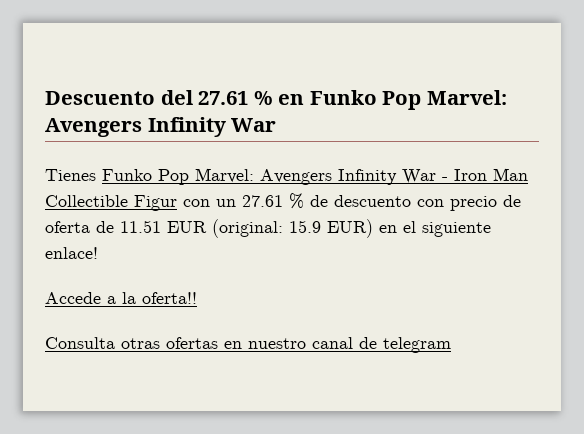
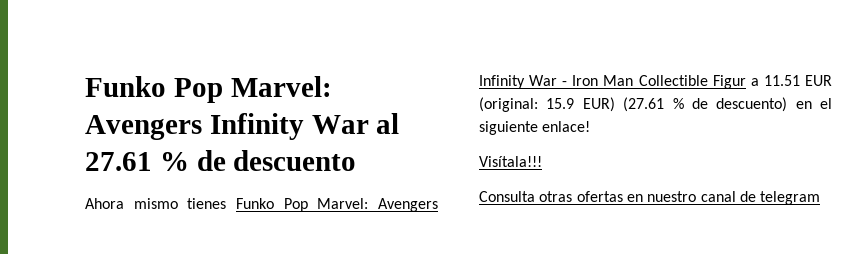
- Descuento del 27.61 % en Funko Pop Marvel: Avengers Infinity War
- Tienes Funko Pop Marvel: Avengers Infinity War - Iron Man Collectible Figur con un 27.61 % de descuento con precio de oferta de 11.51 EUR (original: 15.9 EUR) en el siguiente enlace!
+ Funko Pop Marvel: Avengers Infinity War al 27.61 % de descuento
+ Ahora mismo tienes Funko Pop Marvel: Avengers Infinity War - Iron Man Collectible Figur a 11.51 EUR (original: 15.9 EUR) (27.61 % de descuento) en el siguiente enlace!
- Accede a la oferta!!
+ Visítala!!!

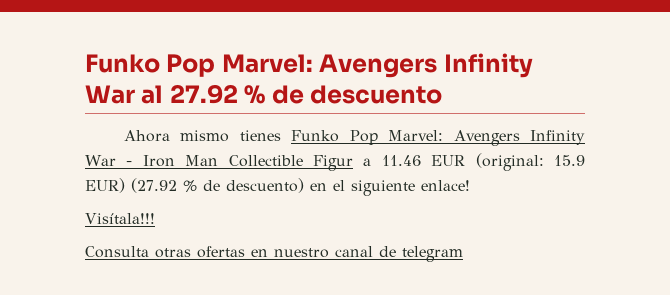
- Funko Pop Marvel: Avengers Infinity War al 27.61 % de descuento
+ Funko Pop Marvel: Avengers Infinity War al 27.92 % de descuento
- Ahora mismo tienes Funko Pop Marvel: Avengers Infinity War - Iron Man Collectible Figur a 11.51 EUR (original: 15.9 EUR) (27.61 % de descuento) en el siguiente enlace!
+ Ahora mismo tienes Funko Pop Marvel: Avengers Infinity War - Iron Man Collectible Figur a 11.46 EUR (original: 15.9 EUR) (27.92 % de descuento) en el siguiente enlace!

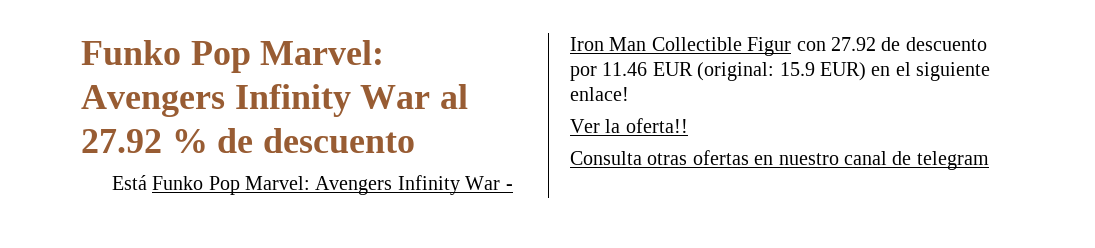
- Ahora mismo tienes Funko Pop Marvel: Avengers Infinity War - Iron Man Collectible Figur a 11.46 EUR (original: 15.9 EUR) (27.92 % de descuento) en el siguiente enlace!
+ Está Funko Pop Marvel: Avengers Infinity War - Iron Man Collectible Figur con 27.92 de descuento por 11.46 EUR (original: 15.9 EUR) en el siguiente enlace!
- Visítala!!!
+ Ver la oferta!!

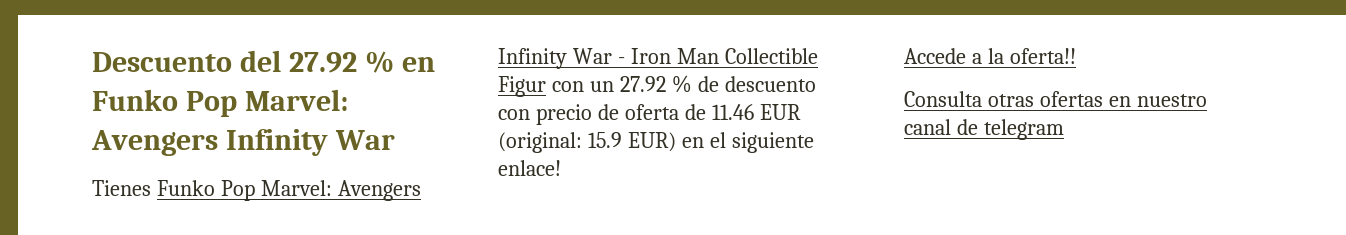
- Funko Pop Marvel: Avengers Infinity War al 27.92 % de descuento
- Está Funko Pop Marvel: Avengers Infinity War - Iron Man Collectible Figur con 27.92 de descuento por 11.46 EUR (original: 15.9 EUR) en el siguiente enlace!
+ Descuento del 27.92 % en Funko Pop Marvel: Avengers Infinity War
+ Tienes Funko Pop Marvel: Avengers Infinity War - Iron Man Collectible Figur con un 27.92 % de descuento con precio de oferta de 11.46 EUR (original: 15.9 EUR) en el siguiente enlace!
- Ver la oferta!!
+ Accede a la oferta!!

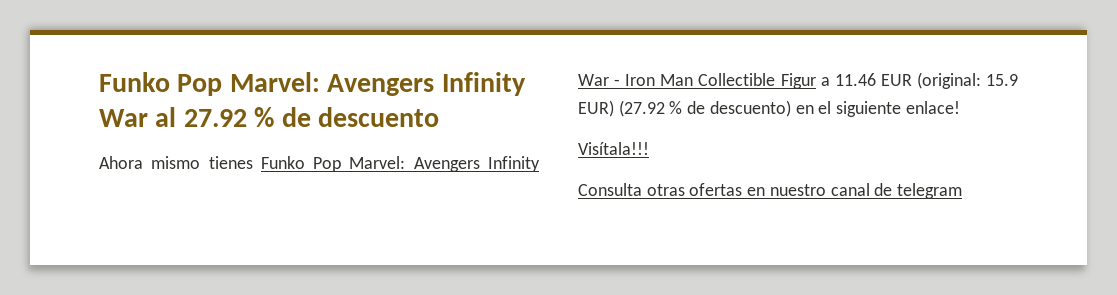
- Descuento del 27.92 % en Funko Pop Marvel: Avengers Infinity War
- Tienes Funko Pop Marvel: Avengers Infinity War - Iron Man Collectible Figur con un 27.92 % de descuento con precio de oferta de 11.46 EUR (original: 15.9 EUR) en el siguiente enlace!
+ Funko Pop Marvel: Avengers Infinity War al 27.92 % de descuento
+ Ahora mismo tienes Funko Pop Marvel: Avengers Infinity War - Iron Man Collectible Figur a 11.46 EUR (original: 15.9 EUR) (27.92 % de descuento) en el siguiente enlace!
- Accede a la oferta!!
+ Visítala!!!

